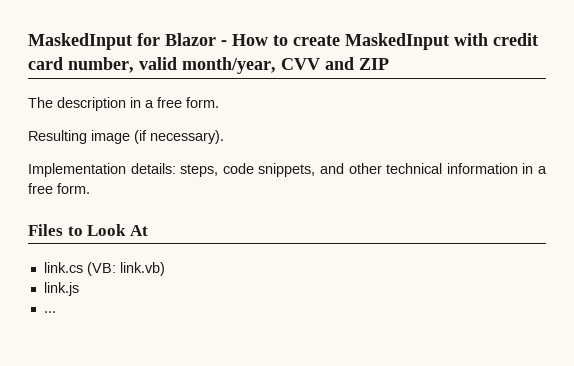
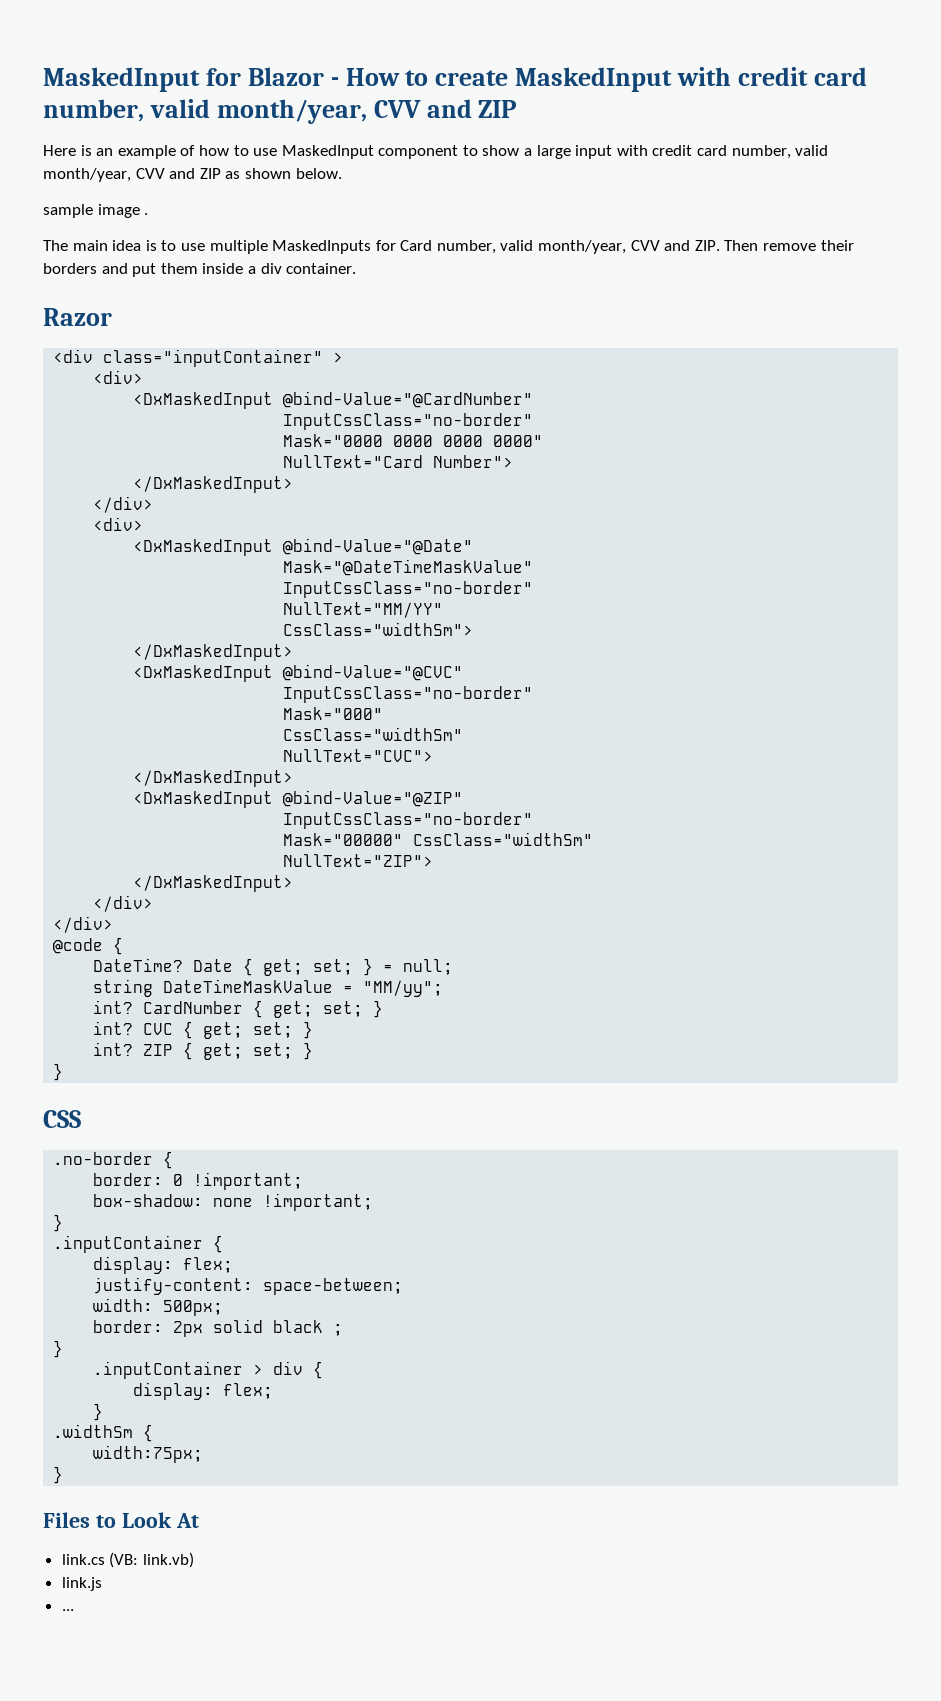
- The description in a free form.
- Resulting image (if necessary).
- Implementation details: steps, code snippets, and other technical information in a free form.
+ Here is an example of how to use MaskedInput component to show a large input with credit card number, valid month/year, CVV and ZIP as shown below.
+ sample image .
+ The main idea is to use multiple MaskedInputs for Card number, valid month/year, CVV and ZIP. Then remove their borders and put them inside a div container.
+ Razor
+ <div class="inputContainer" >
+ <div>
+ <DxMaskedInput @bind-Value="@CardNumber"
+ InputCssClass="no-border"
+ Mask="0000 0000 0000 0000"
+ NullText="Card Number">
+ </DxMaskedInput>
+ </div>
+ <div>
+ <DxMaskedInput @bind-Value="@Date"
+ Mask="@DateTimeMaskValue"
+ InputCssClass="no-border"
+ NullText="MM/YY"
+ CssClass="widthSm">
+ </DxMaskedInput>
+ <DxMaskedInput @bind-Value="@CVC"
+ InputCssClass="no-border"
+ Mask="000"
+ CssClass="widthSm"
+ NullText="CVC">
+ </DxMaskedInput>
+ <DxMaskedInput @bind-Value="@ZIP"
+ InputCssClass="no-border"
+ Mask="00000" CssClass="widthSm"
+ NullText="ZIP">
+ </DxMaskedInput>
+ </div>
+ </div>
+ @code {
+ DateTime? Date { get; set; } = null;
+ string DateTimeMaskValue = "MM/yy";
+ int? CardNumber { get; set; }
+ int? CVC { get; set; }
+ int? ZIP { get; set; }
+ }
+ CSS
+ .no-border {
+ border: 0 !important;
+ box-shadow: none !important;
+ }
+ .inputContainer {
+ display: flex;
+ justify-content: space-between;
+ width: 500px;
+ border: 2px solid black ;
+ }
+ .inputContainer > div {
+ display: flex;
+ }
+ .widthSm {
+ width:75px;
+ }

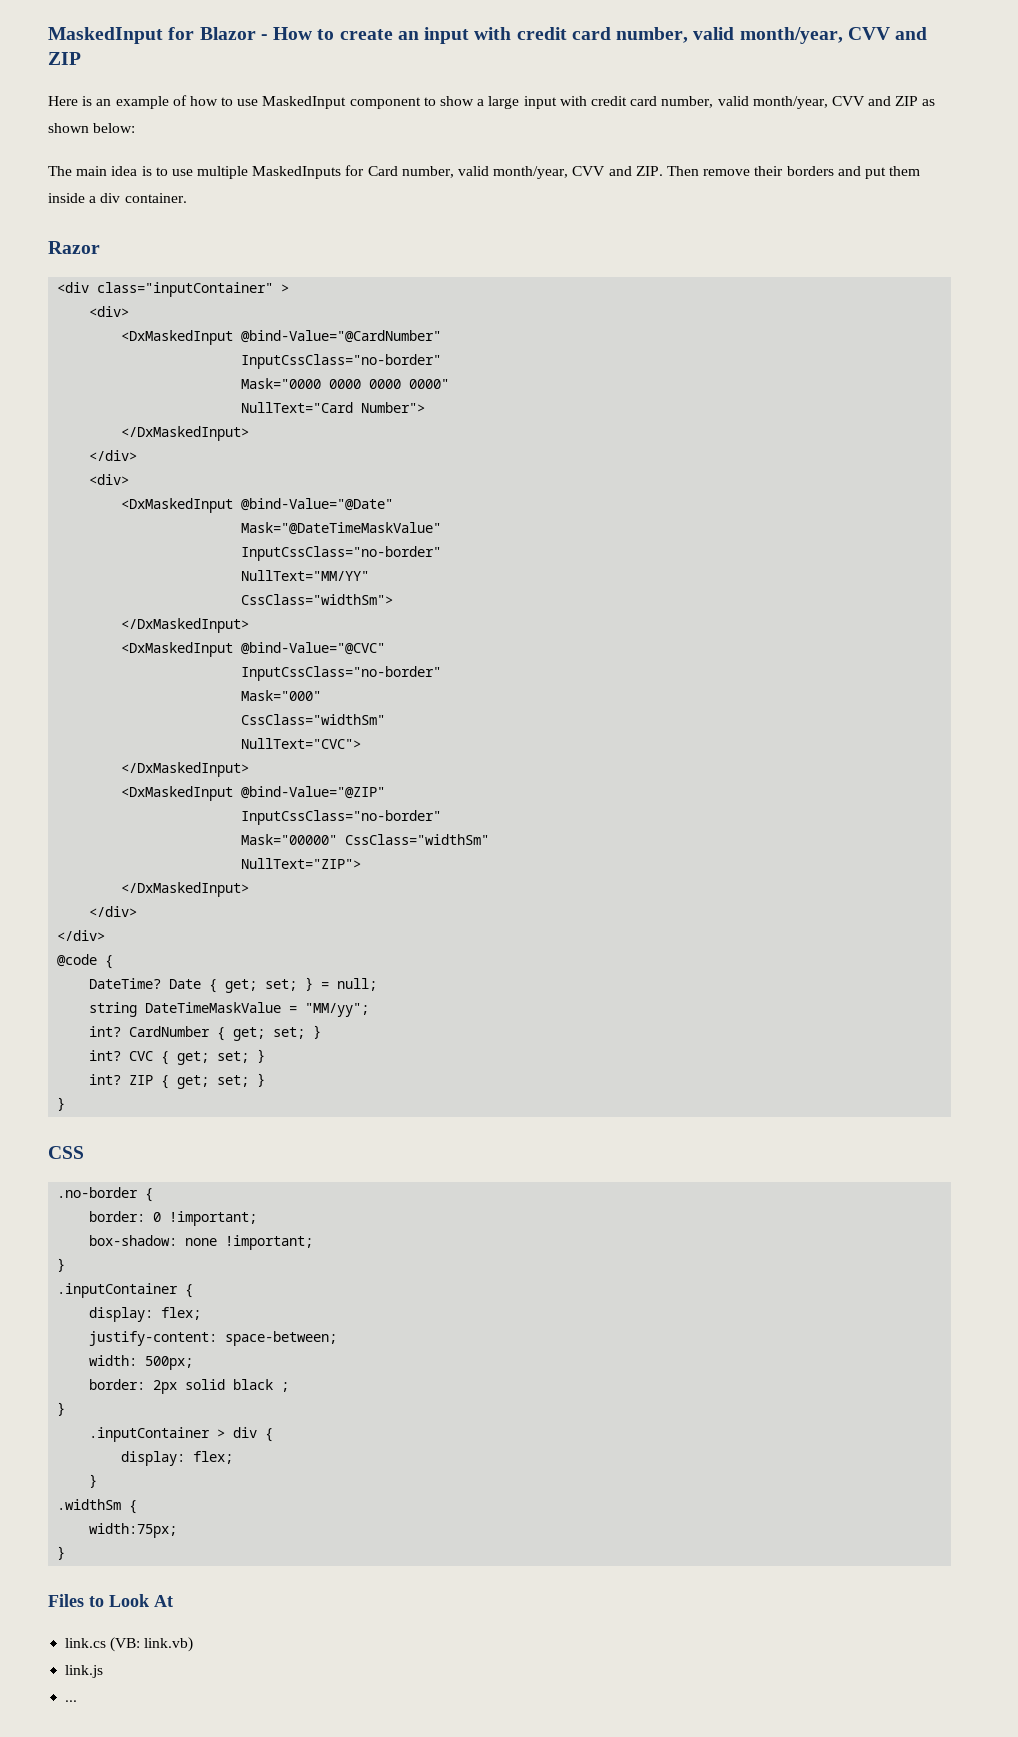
- MaskedInput for Blazor - How to create MaskedInput with credit card number, valid month/year, CVV and ZIP
+ MaskedInput for Blazor - How to create an input with credit card number, valid month/year, CVV and ZIP
- Here is an example of how to use MaskedInput component to show a large input with credit card number, valid month/year, CVV and ZIP as shown below.
- sample image .
+ Here is an example of how to use MaskedInput component to show a large input with credit card number, valid month/year, CVV and ZIP as shown below:

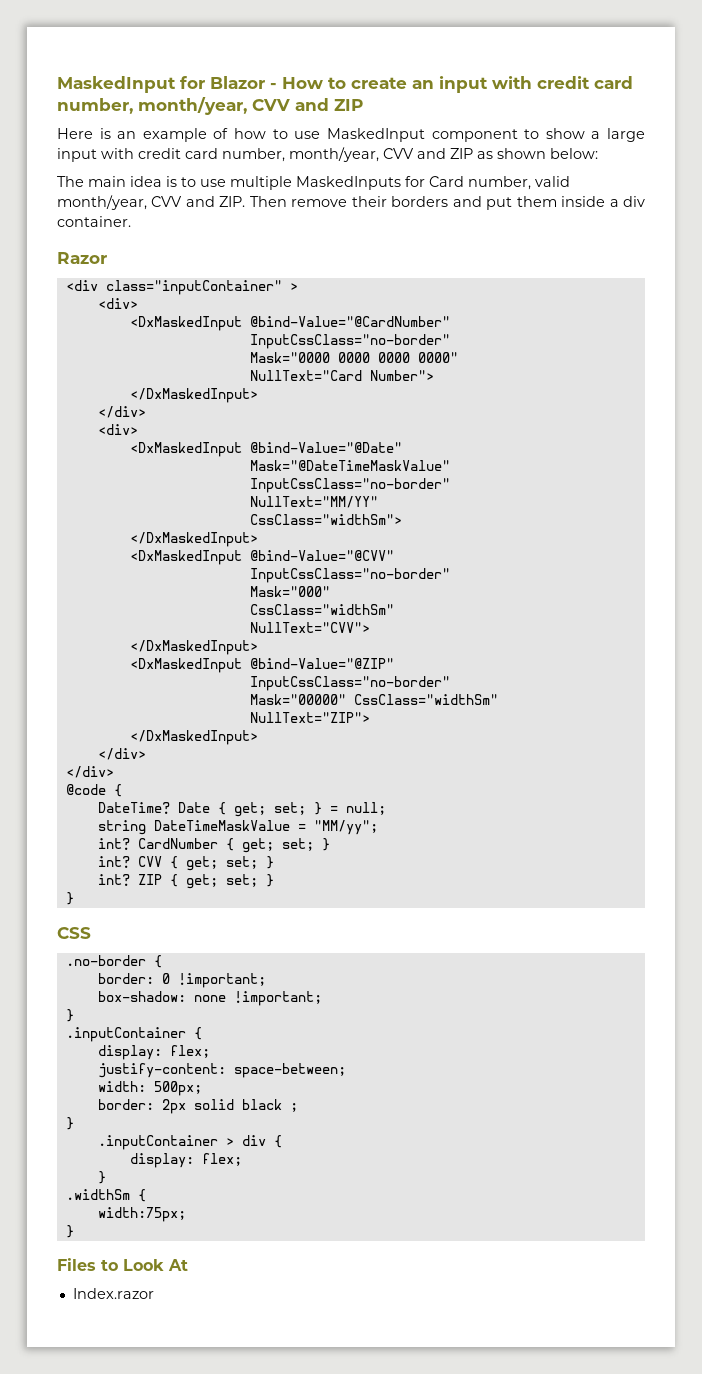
- MaskedInput for Blazor - How to create an input with credit card number, valid month/year, CVV and ZIP
+ MaskedInput for Blazor - How to create an input with credit card number, month/year, CVV and ZIP
- Here is an example of how to use MaskedInput component to show a large input with credit card number, valid month/year, CVV and ZIP as shown below:
+ Here is an example of how to use MaskedInput component to show a large input with credit card number, month/year, CVV and ZIP as shown below:
- <DxMaskedInput @bind-Value="@CVC"
+ <DxMaskedInput @bind-Value="@CVV"
- NullText="CVC">
+ NullText="CVV">
- CVC { get; set; }
+ CVV { get; set; }
- link.cs (VB: link.vb)
- link.js
- ...
+ Index.razor

